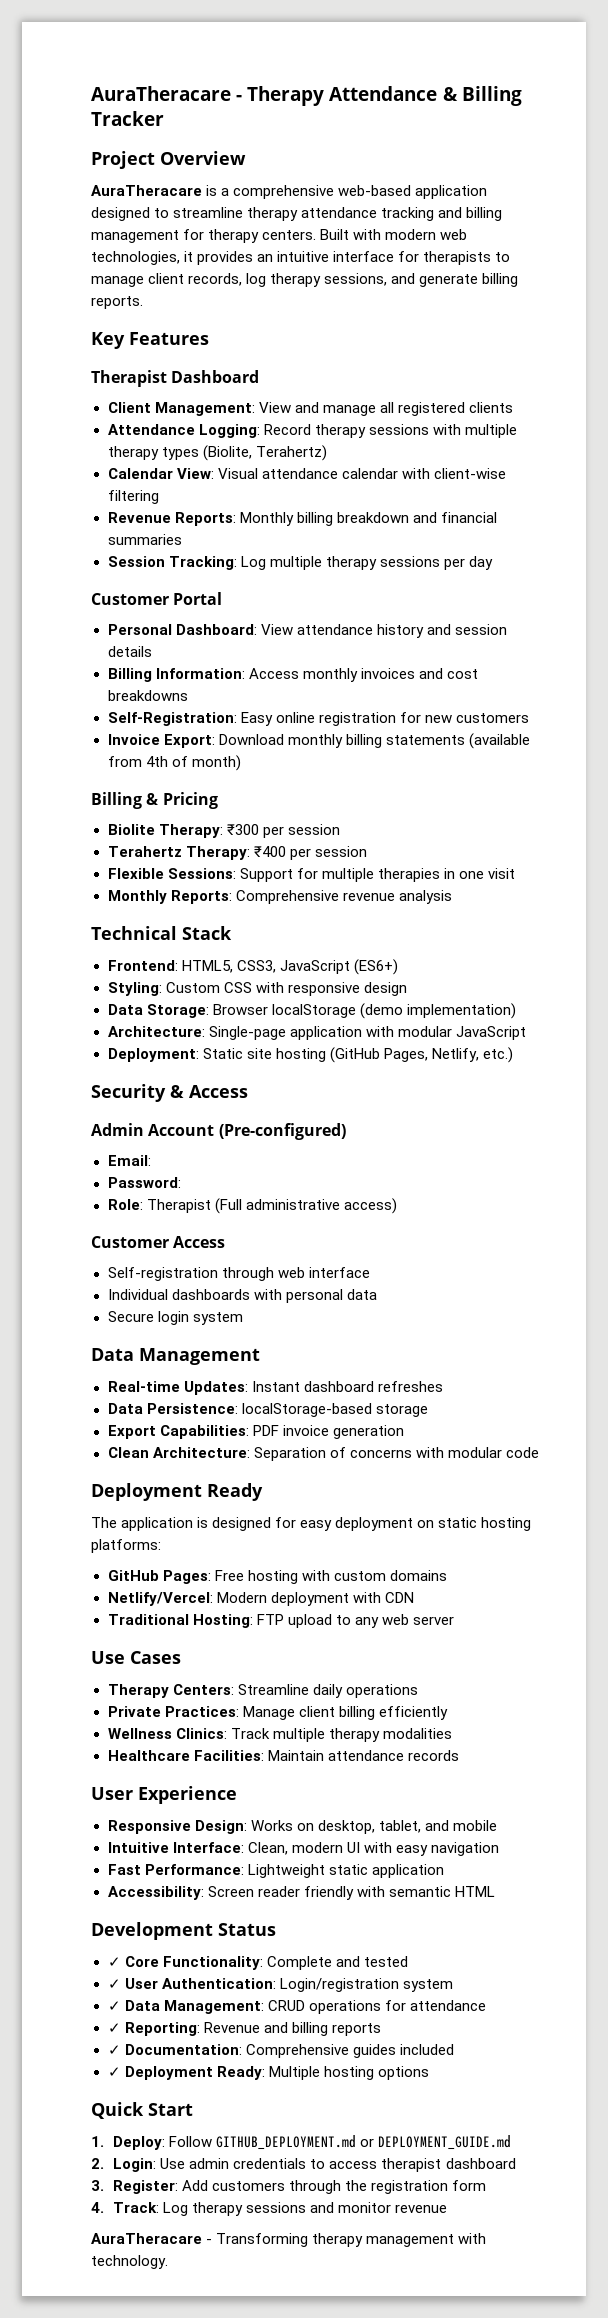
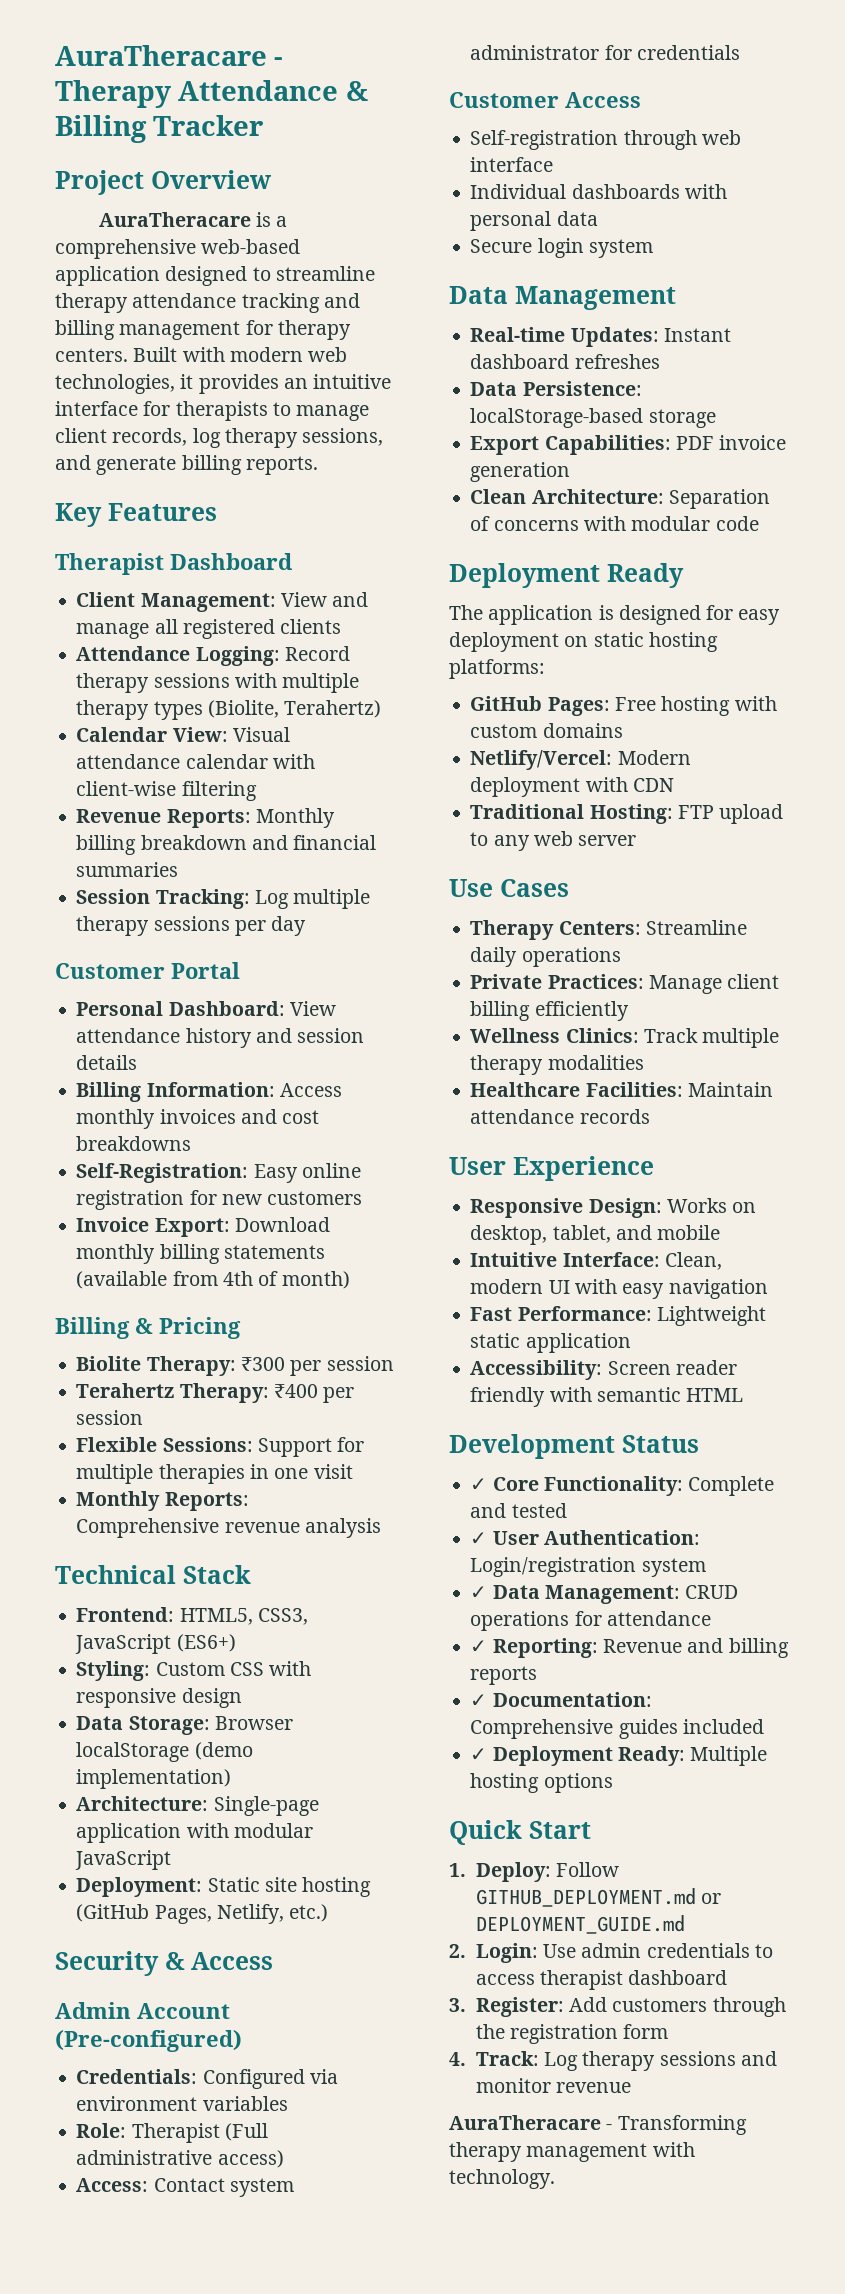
- Email:
- Password:
+ Credentials: Configured via environment variables
+ Access: Contact system administrator for credentials

